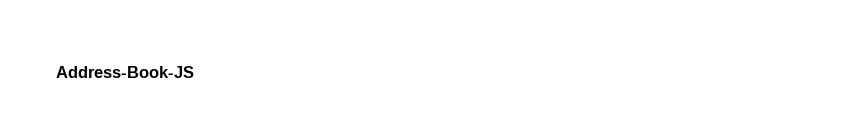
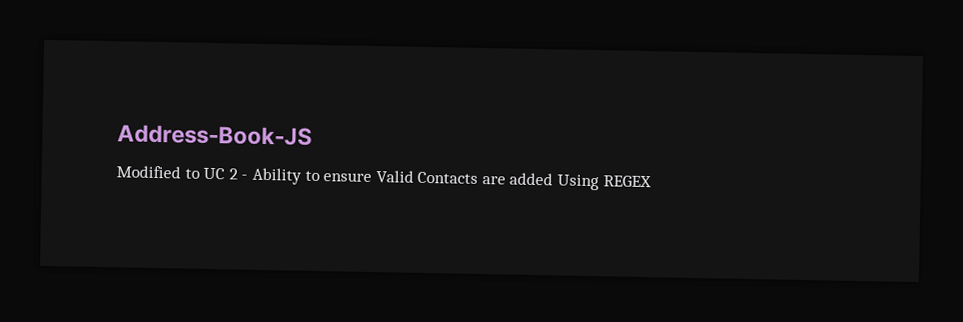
+ Modified to UC 2 - Ability to ensure Valid Contacts are added Using REGEX

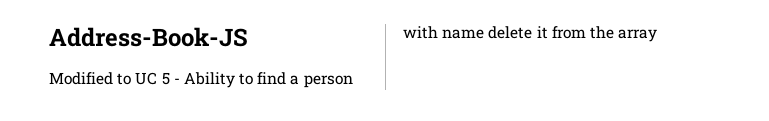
- Modified to UC 2 - Ability to ensure Valid Contacts are added Using REGEX
+ Modified to UC 5 - Ability to find a person with name delete it from the array

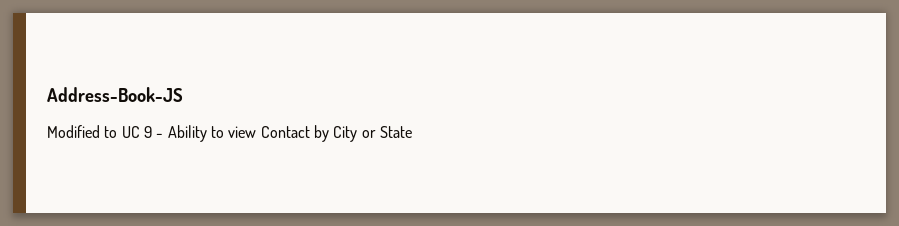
- Modified to UC 5 - Ability to find a person with name delete it from the array
+ Modified to UC 9 - Ability to view Contact by City or State

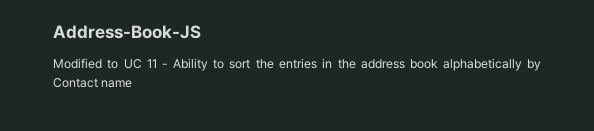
- Modified to UC 9 - Ability to view Contact by City or State
+ Modified to UC 11 - Ability to sort the entries in the address book alphabetically by Contact name

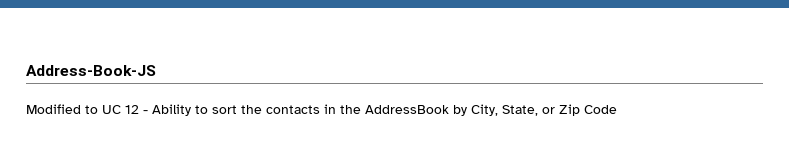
- Modified to UC 11 - Ability to sort the entries in the address book alphabetically by Contact name
+ Modified to UC 12 - Ability to sort the contacts in the AddressBook by City, State, or Zip Code

